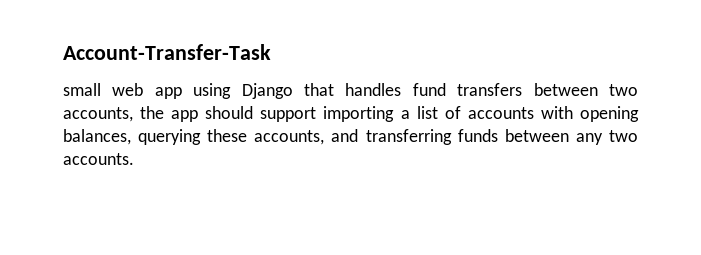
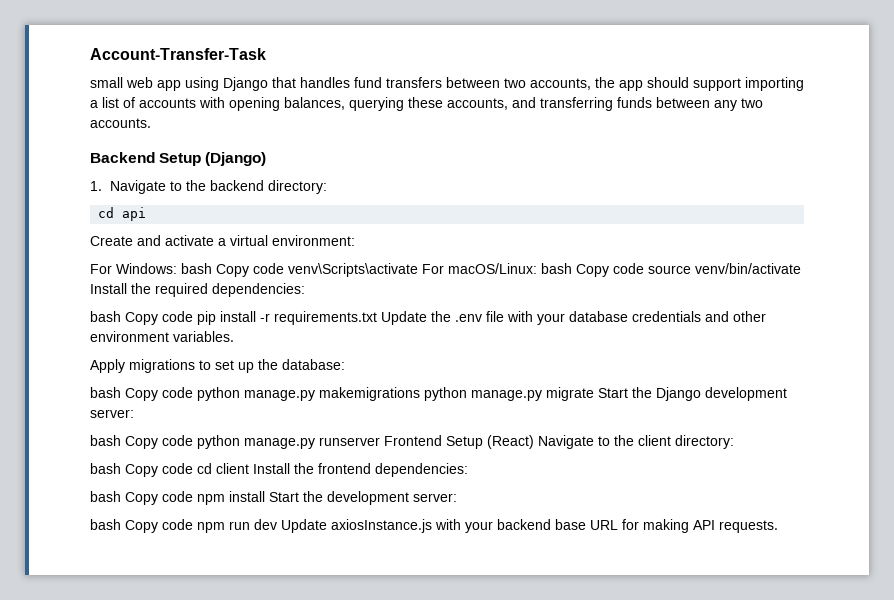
+ Backend Setup (Django)
+ 1. Navigate to the backend directory:
+ cd api
+ Create and activate a virtual environment:
+ For Windows: bash Copy code venv\Scripts\activate For macOS/Linux: bash Copy code source venv/bin/activate Install the required dependencies:
+ bash Copy code pip install -r requirements.txt Update the .env file with your database credentials and other environment variables.
+ Apply migrations to set up the database:
+ bash Copy code python manage.py makemigrations python manage.py migrate Start the Django development server:
+ bash Copy code python manage.py runserver Frontend Setup (React) Navigate to the client directory:
+ bash Copy code cd client Install the frontend dependencies:
+ bash Copy code npm install Start the development server:
+ bash Copy code npm run dev Update axiosInstance.js with your backend base URL for making API requests.

